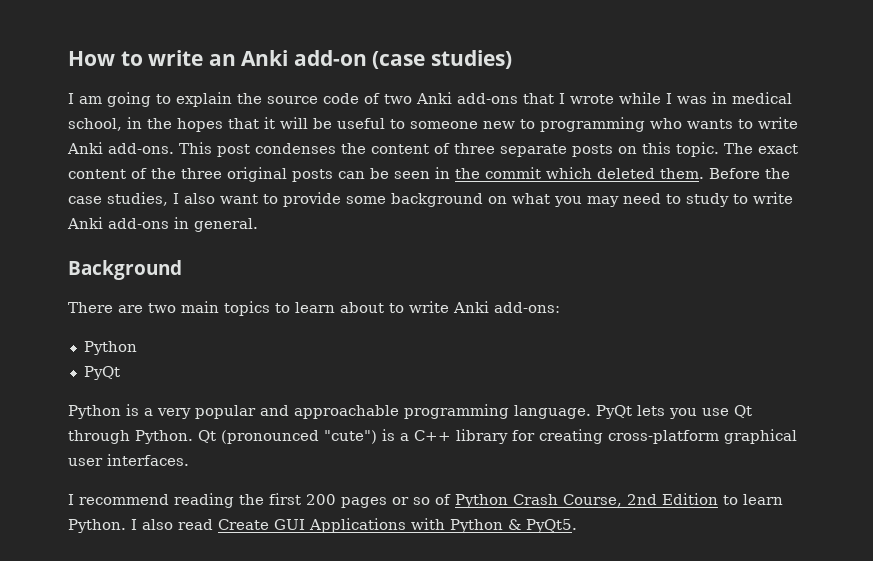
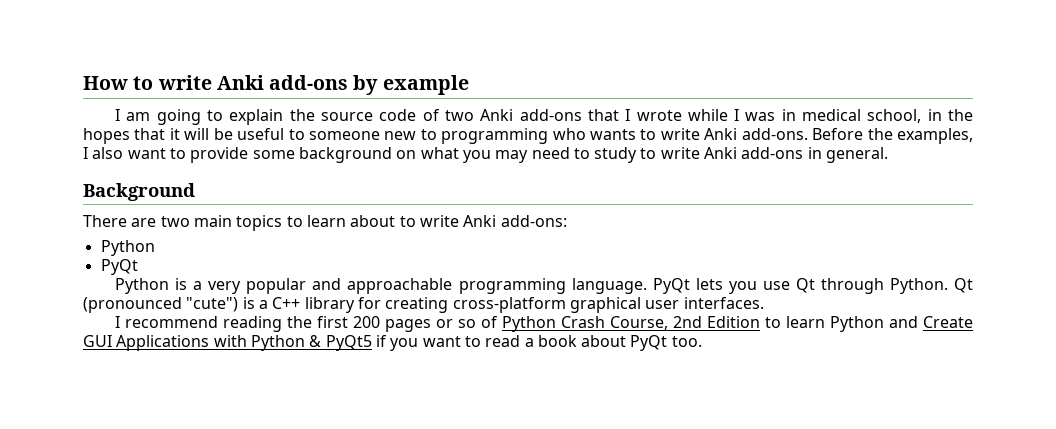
- How to write an Anki add-on (case studies)
+ How to write Anki add-ons by example
- This post condenses the content of three separate posts on this topic. The exact content of the three original posts can be seen in the commit which deleted them. Before the case studies, I also want to provide some background on what you may need to study to write Anki add-ons in general.
+ Before the examples, I also want to provide some background on what you may need to study to write Anki add-ons in general.
- I recommend reading the first 200 pages or so of Python Crash Course, 2nd Edition to learn Python. I also read Create GUI Applications with Python & PyQt5.
+ I recommend reading the first 200 pages or so of Python Crash Course, 2nd Edition to learn Python and Create GUI Applications with Python & PyQt5 if you want to read a book about PyQt too.

